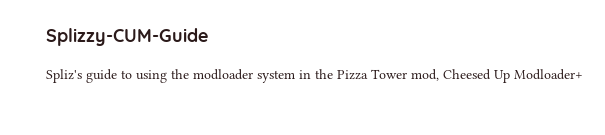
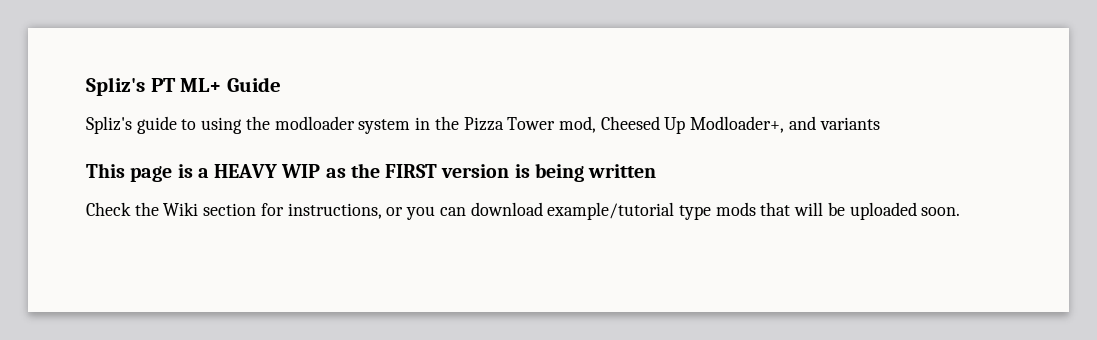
- Splizzy-CUM-Guide
+ Spliz's PT ML+ Guide
- Spliz's guide to using the modloader system in the Pizza Tower mod, Cheesed Up Modloader+
+ Spliz's guide to using the modloader system in the Pizza Tower mod, Cheesed Up Modloader+, and variants
+ This page is a HEAVY WIP as the FIRST version is being written
+ Check the Wiki section for instructions, or you can download example/tutorial type mods that will be uploaded soon.

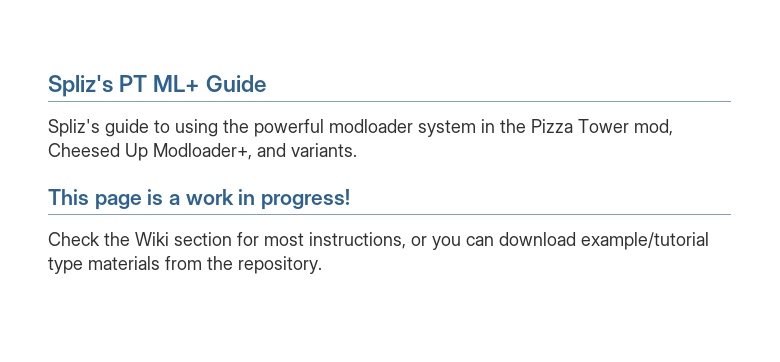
- Spliz's guide to using the modloader system in the Pizza Tower mod, Cheesed Up Modloader+, and variants
+ Spliz's guide to using the powerful modloader system in the Pizza Tower mod, Cheesed Up Modloader+, and variants.
- This page is a HEAVY WIP as the FIRST version is being written
+ This page is a work in progress!
- Check the Wiki section for instructions, or you can download example/tutorial type mods that will be uploaded soon.
+ Check the Wiki section for most instructions, or you can download example/tutorial type materials from the repository.

